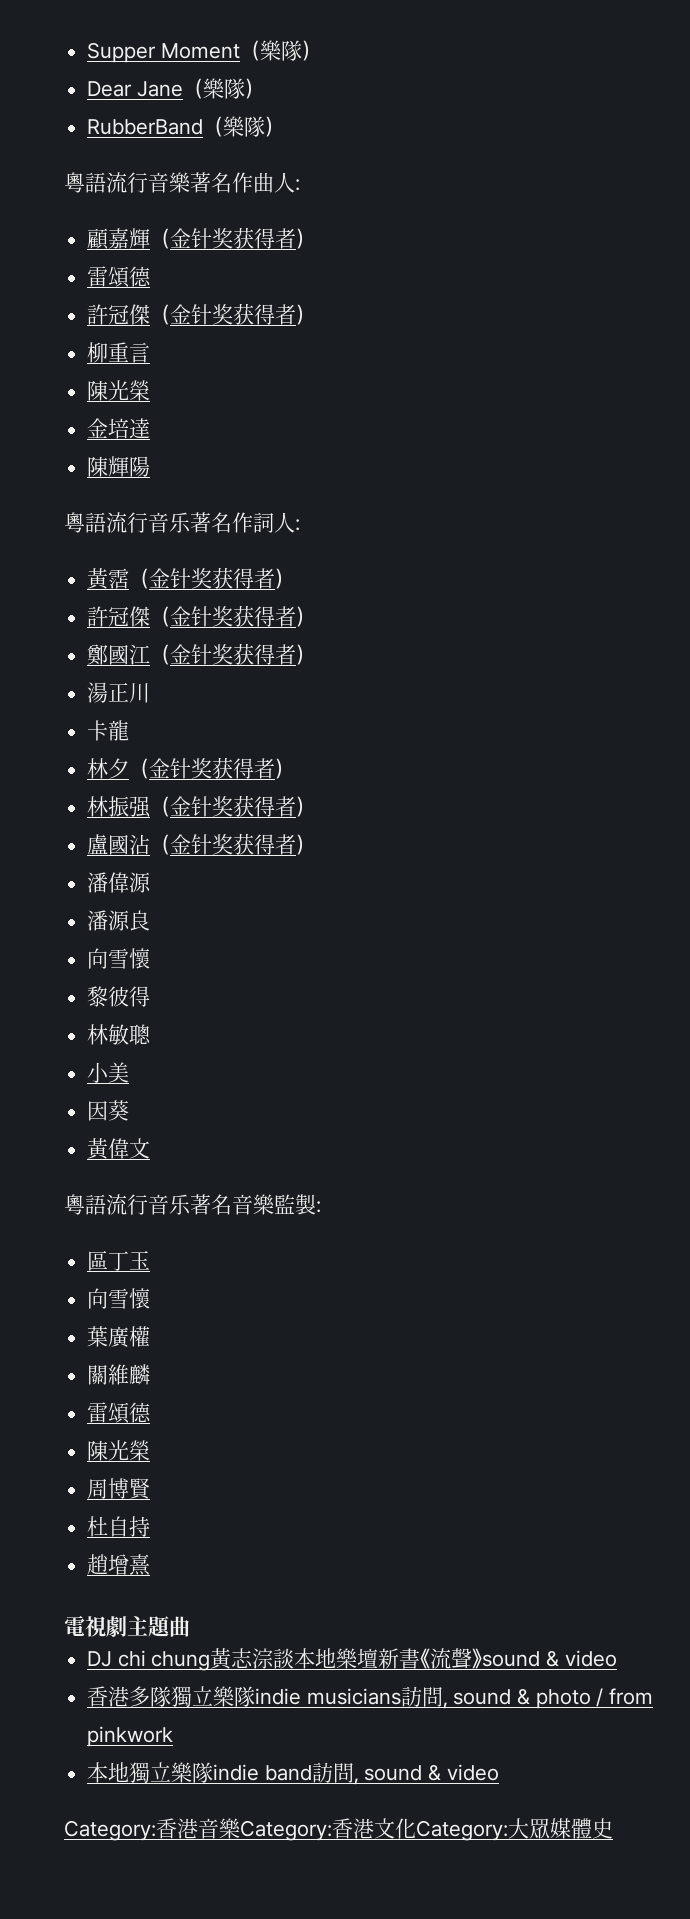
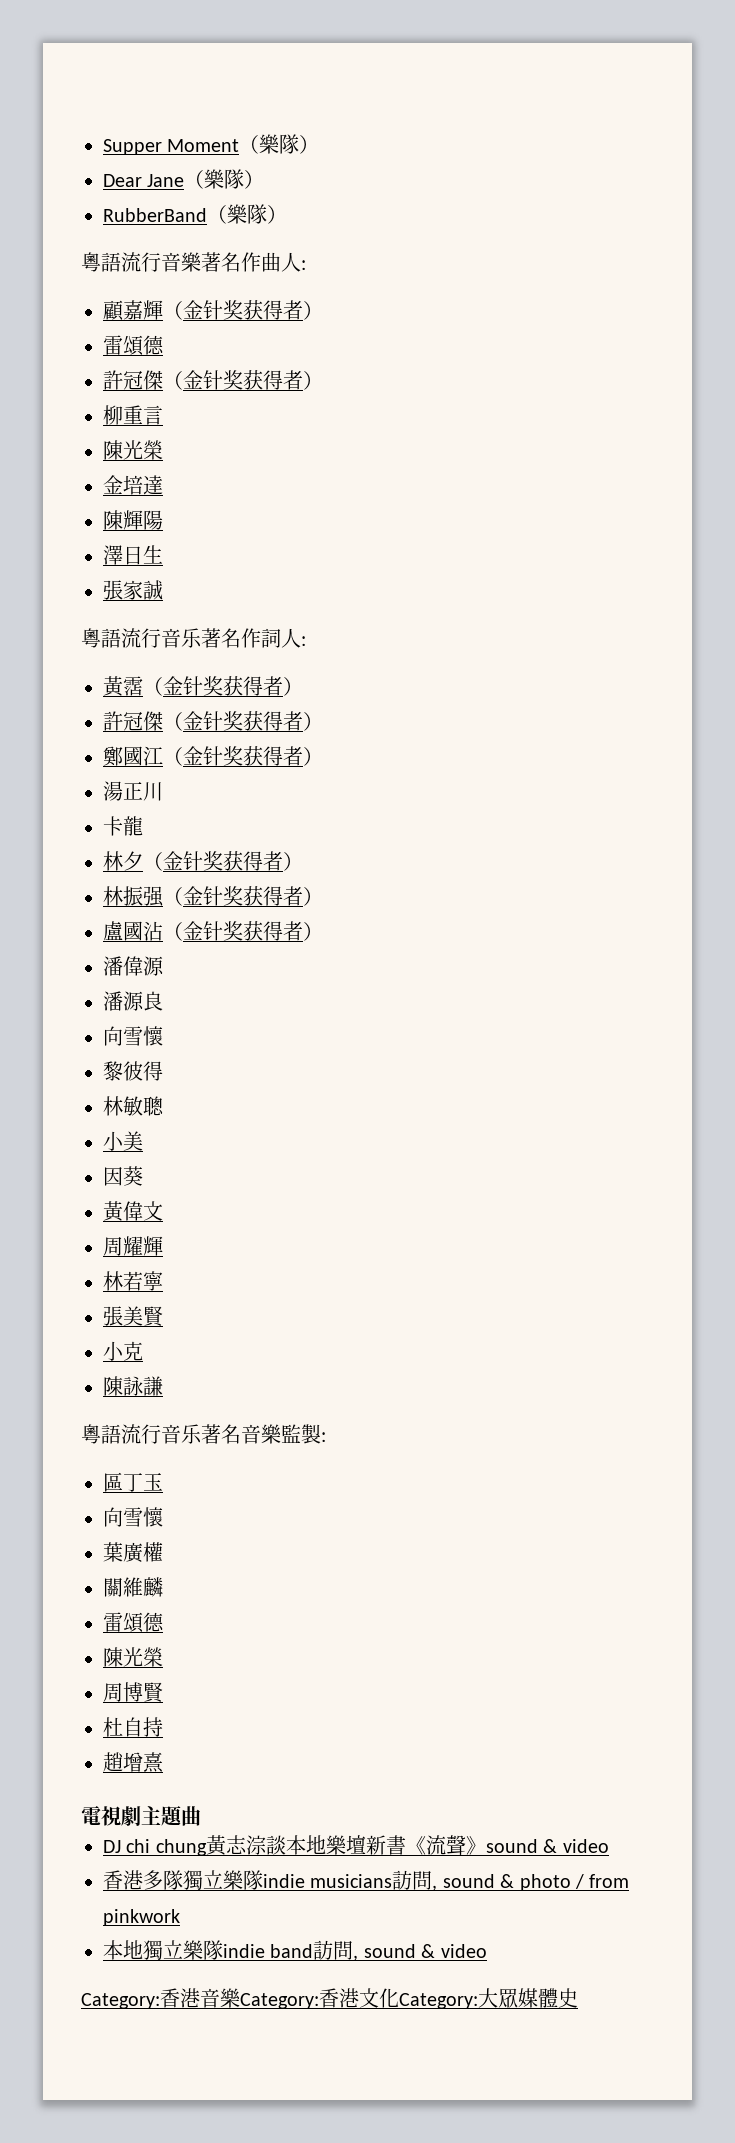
+ 澤日生
+ 張家誠
+ 周耀輝
+ 林若寧
+ 張美賢
+ 小克
+ 陳詠謙

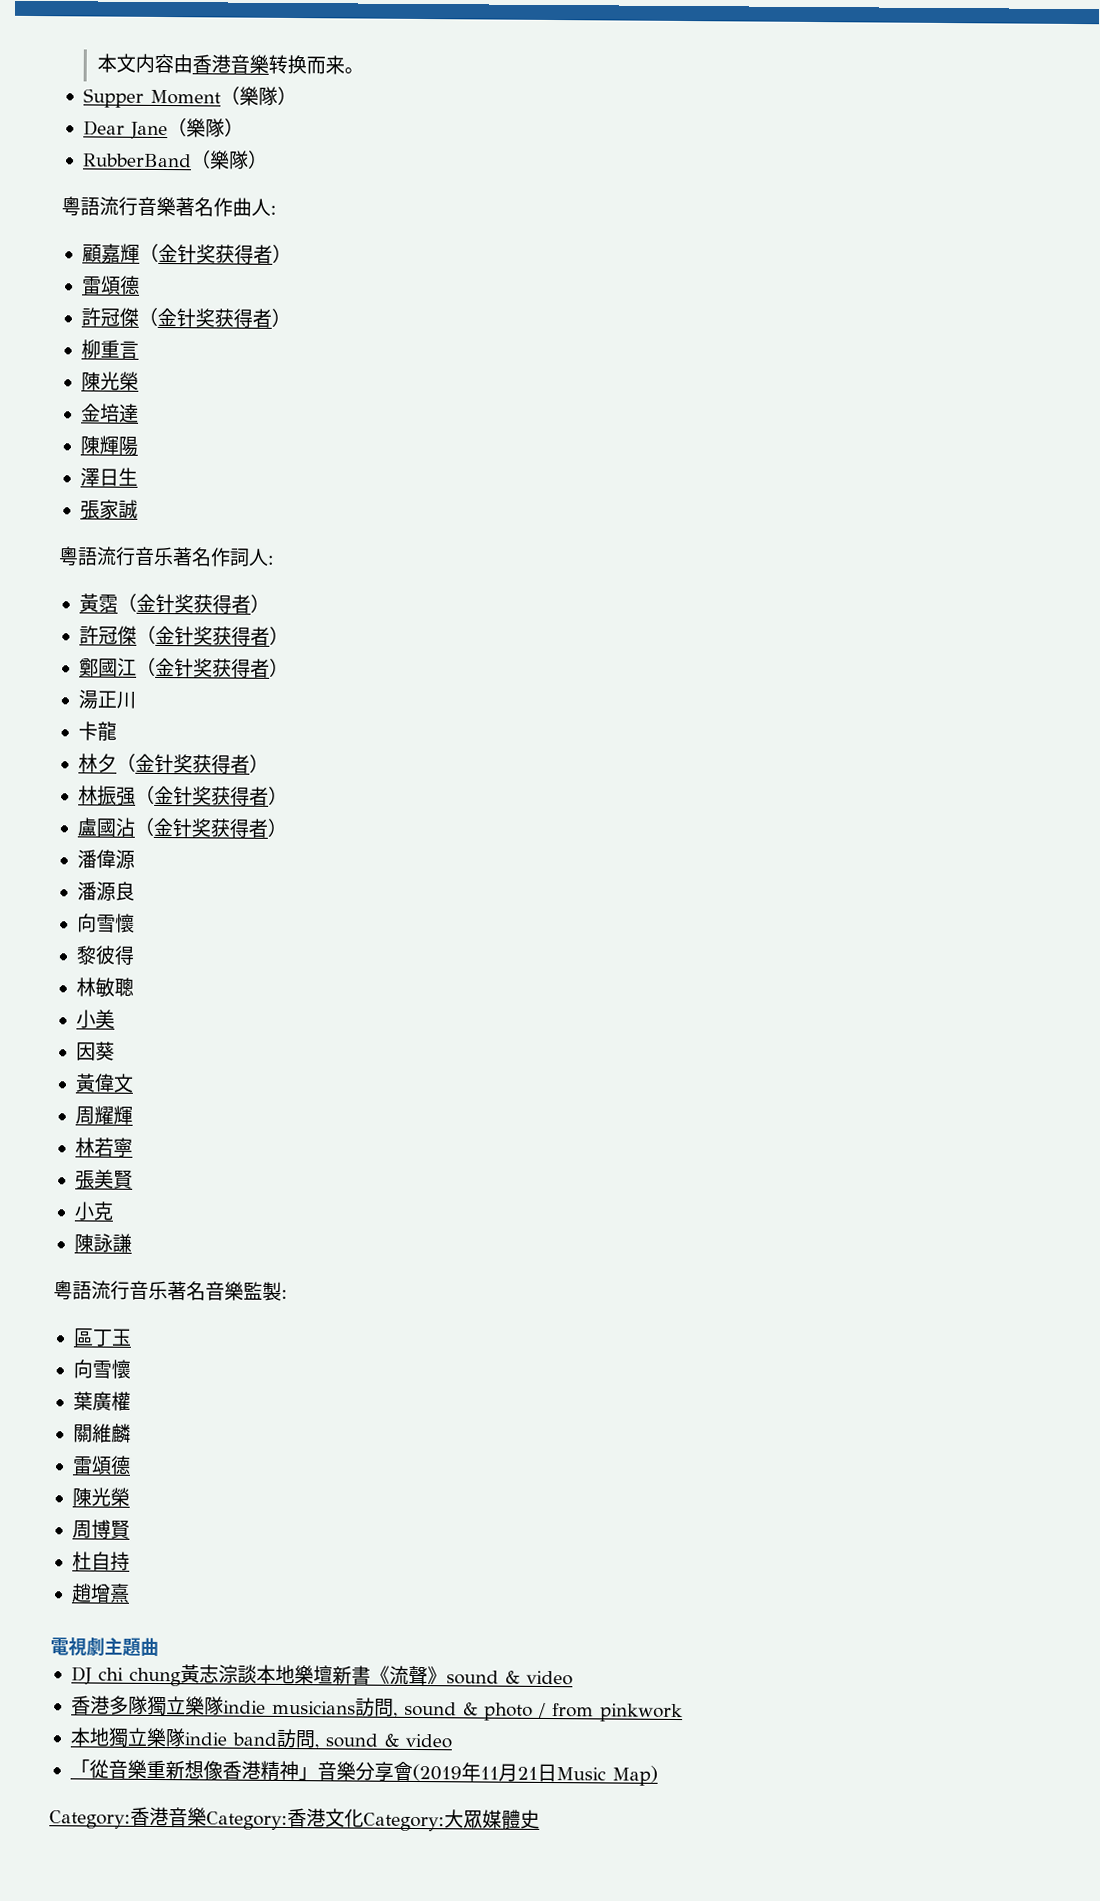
+ 本文内容由香港音樂转换而来。
+ 「從音樂重新想像香港精神」音樂分享會(2019年11月21日Music Map)

